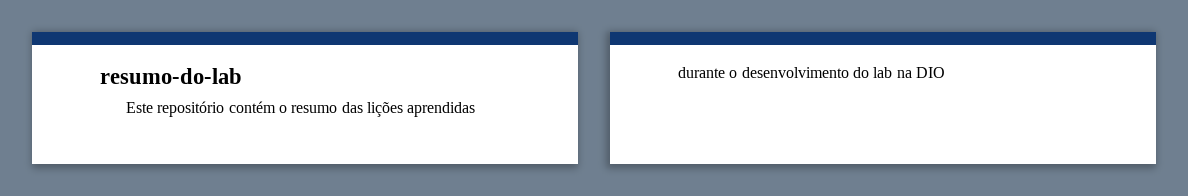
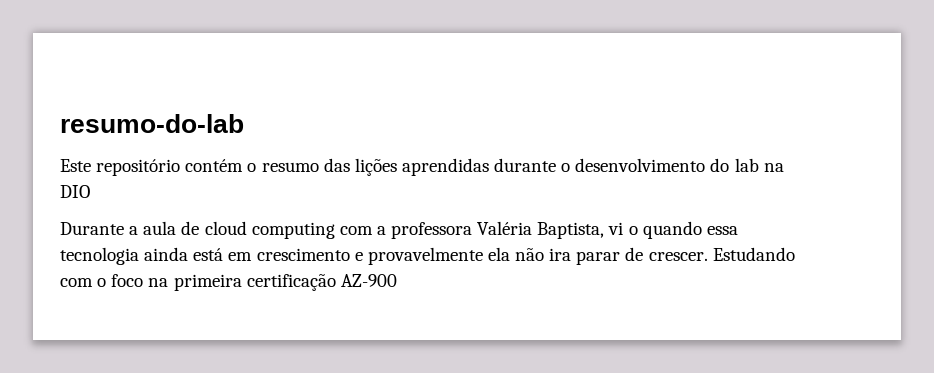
+ Durante a aula de cloud computing com a professora Valéria Baptista, vi o quando essa tecnologia ainda está em crescimento e provavelmente ela não ira parar de crescer. Estudando com o foco na primeira certificação AZ-900

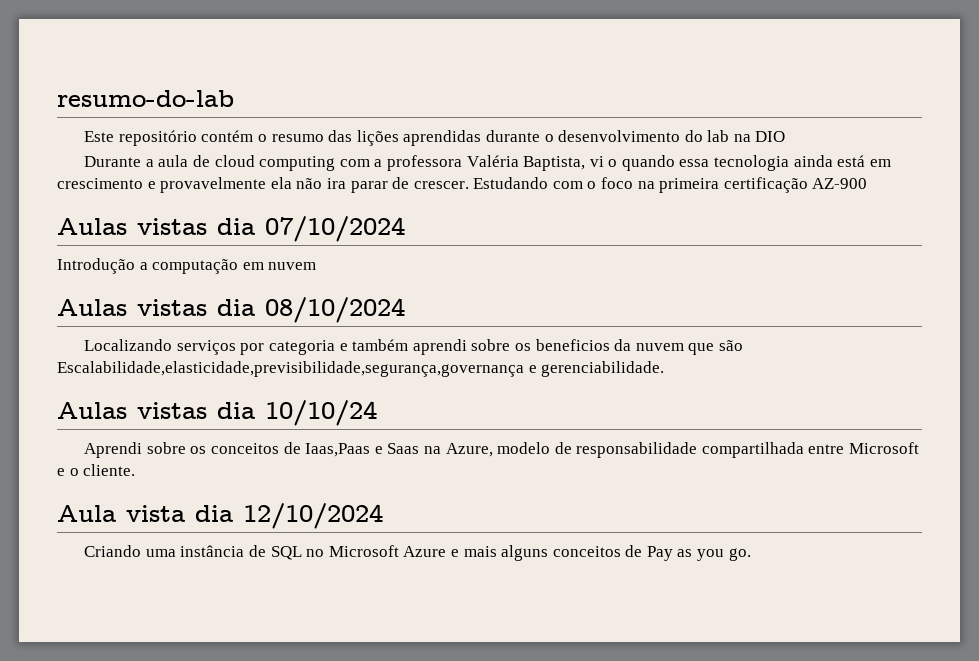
+ Aulas vistas dia 07/10/2024
+ Introdução a computação em nuvem
+ Aulas vistas dia 08/10/2024
+ Localizando serviços por categoria e também aprendi sobre os beneficios da nuvem que são Escalabilidade,elasticidade,previsibilidade,segurança,governança e gerenciabilidade.
+ Aulas vistas dia 10/10/24
+ Aprendi sobre os conceitos de Iaas,Paas e Saas na Azure, modelo de responsabilidade compartilhada entre Microsoft e o cliente.
+ Aula vista dia 12/10/2024
+ Criando uma instância de SQL no Microsoft Azure e mais alguns conceitos de Pay as you go.

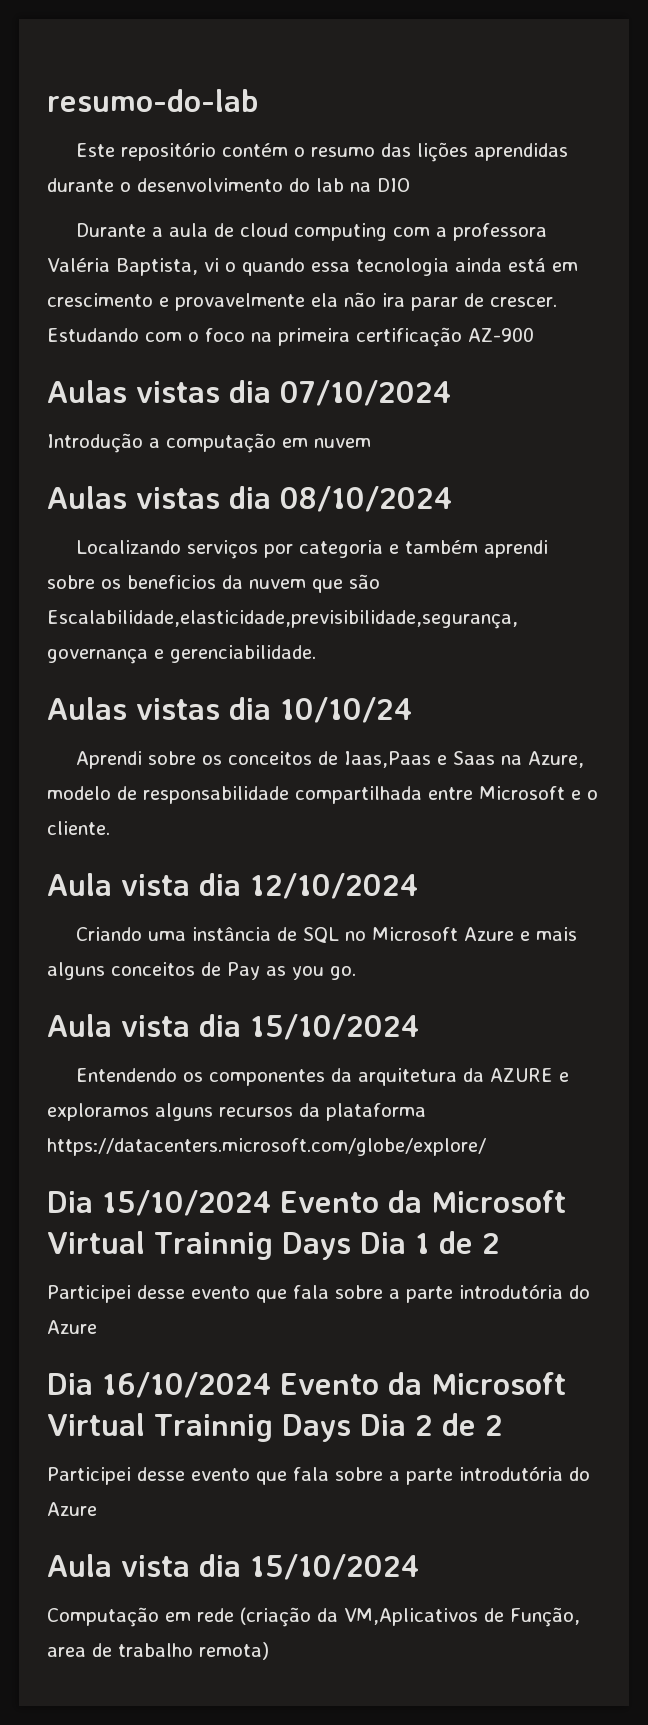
  Criando uma instância de SQL no Microsoft Azure e mais alguns conceitos de Pay as you go.
+ Aula vista dia 15/10/2024
+ Entendendo os componentes da arquitetura da AZURE e exploramos alguns recursos da plataforma https://datacenters.microsoft.com/globe/explore/
+ Dia 15/10/2024 Evento da Microsoft Virtual Trainnig Days Dia 1 de 2
+ Participei desse evento que fala sobre a parte introdutória do Azure
+ Dia 16/10/2024 Evento da Microsoft Virtual Trainnig Days Dia 2 de 2
+ Participei desse evento que fala sobre a parte introdutória do Azure
+ Aula vista dia 15/10/2024
+ Computação em rede (criação da VM,Aplicativos de Função, area de trabalho remota)

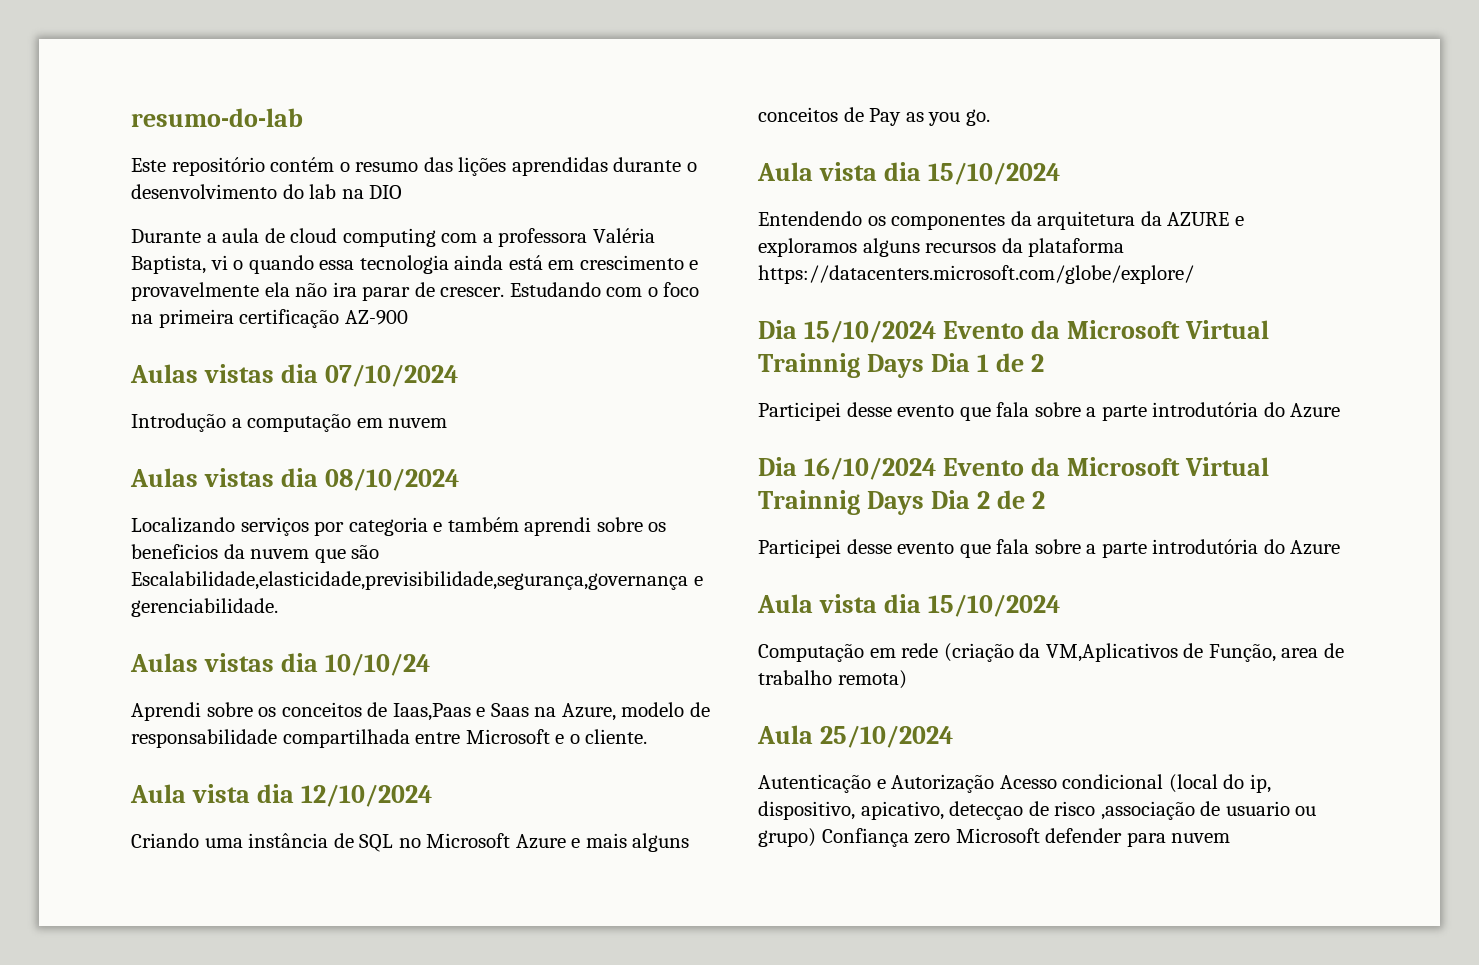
+ Aula 25/10/2024
+ Autenticação e Autorização Acesso condicional (local do ip, dispositivo, apicativo, detecçao de risco ,associação de usuario ou grupo) Confiança zero Microsoft defender para nuvem

